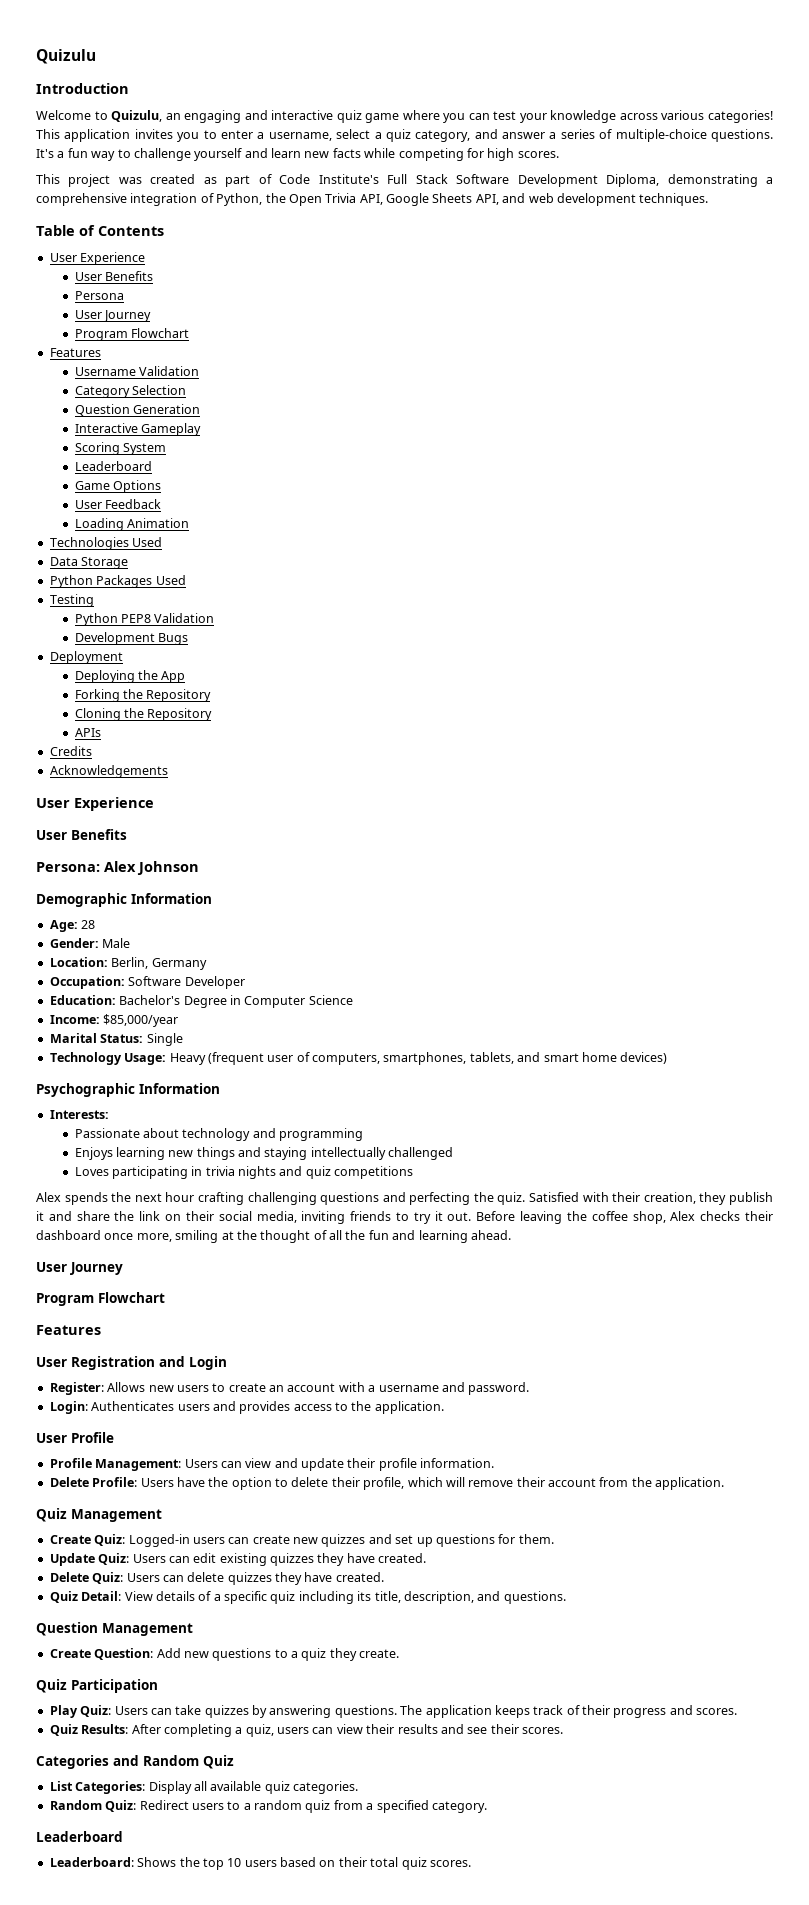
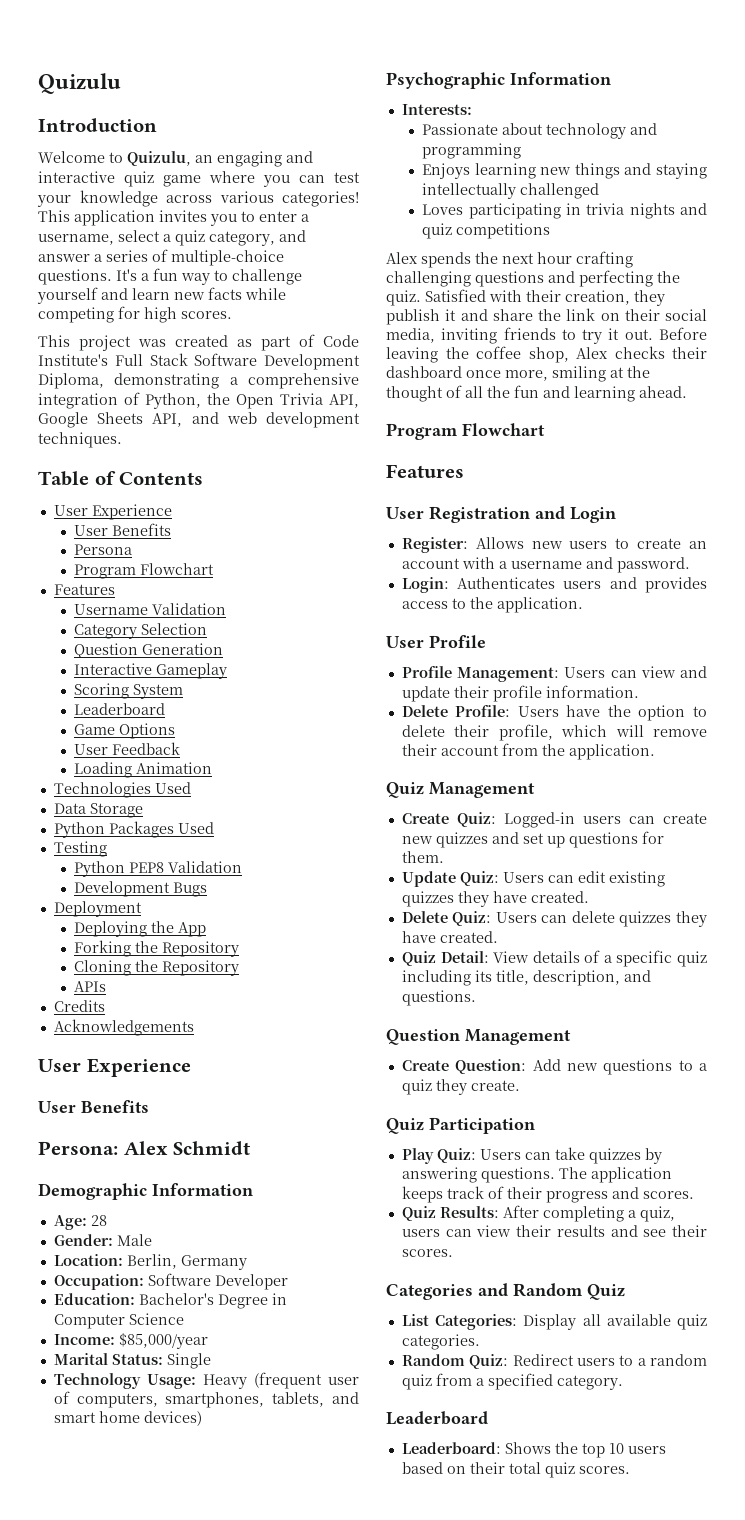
  Persona
- User Journey
- Persona: Alex Johnson
+ Persona: Alex Schmidt
  Before leaving the coffee shop, Alex checks their dashboard once more, smiling at the thought of all the fun and learning ahead.
- User Journey

